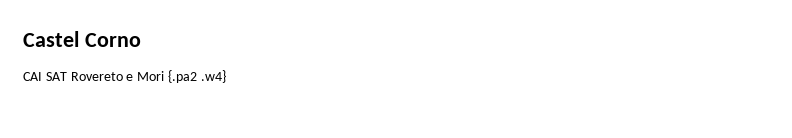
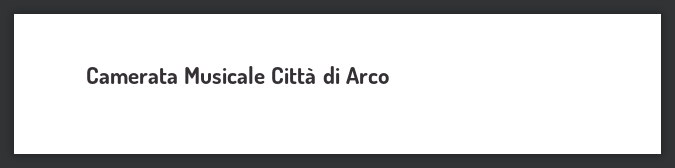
- Castel Corno
- CAI SAT Rovereto e Mori {.pa2 .w4}
+ Camerata Musicale Città di Arco

